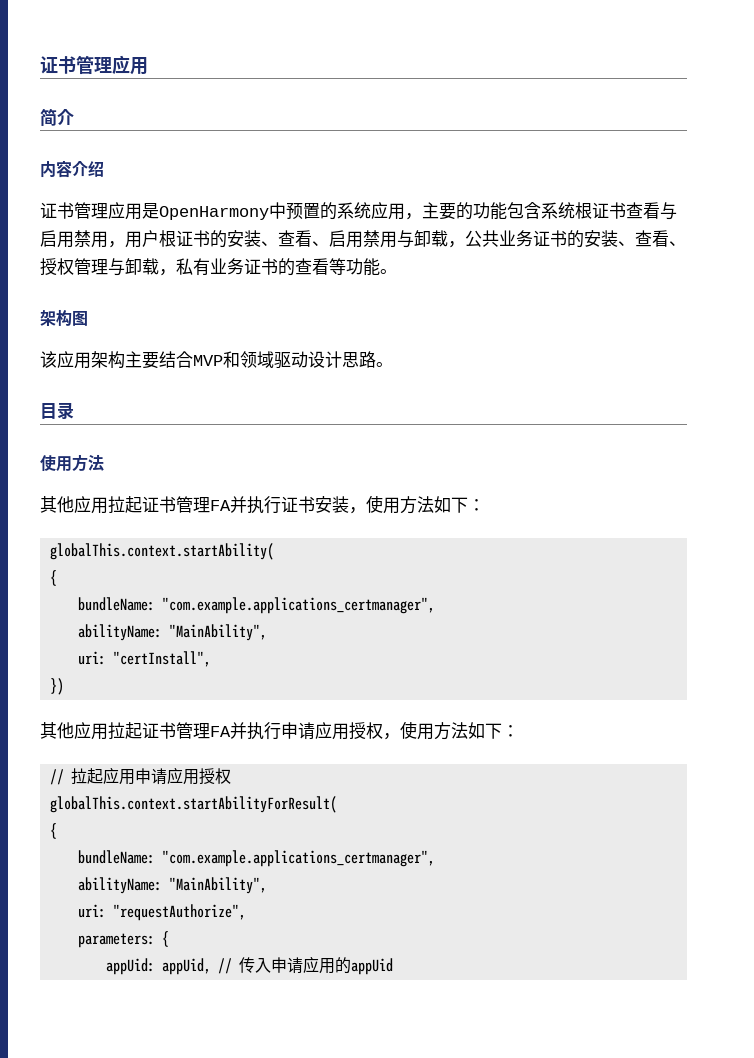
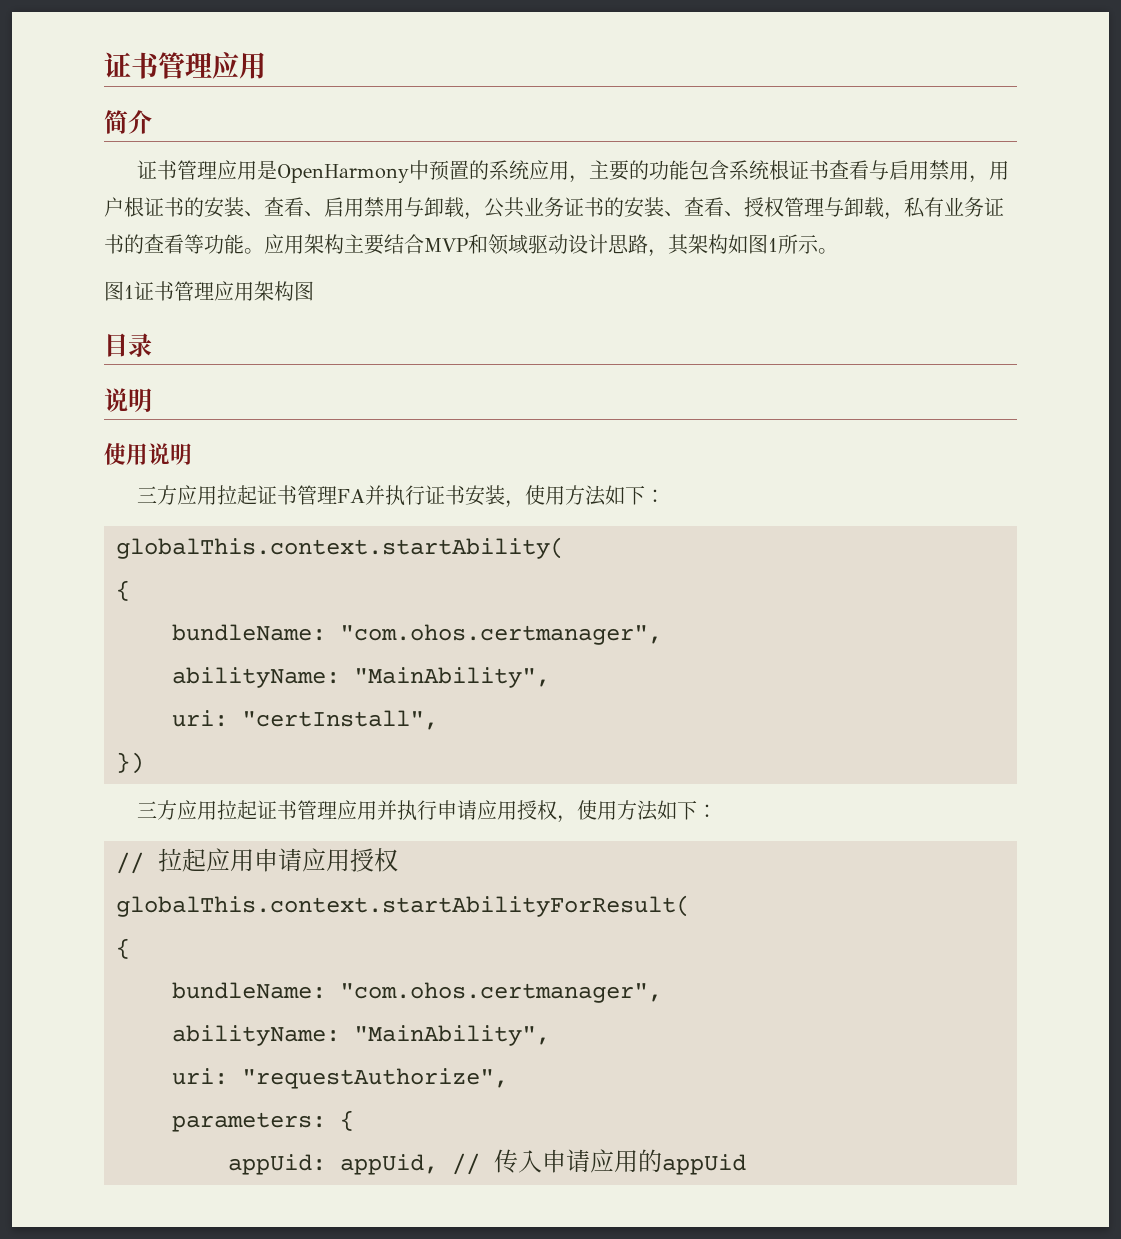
- 内容介绍
- 证书管理应用是OpenHarmony中预置的系统应用，主要的功能包含系统根证书查看与启用禁用，用户根证书的安装、查看、启用禁用与卸载，公共业务证书的安装、查看、授权管理与卸载，私有业务证书的查看等功能。
- 架构图
- 该应用架构主要结合MVP和领域驱动设计思路。
+ 证书管理应用是OpenHarmony中预置的系统应用，主要的功能包含系统根证书查看与启用禁用，用户根证书的安装、查看、启用禁用与卸载，公共业务证书的安装、查看、授权管理与卸载，私有业务证书的查看等功能。应用架构主要结合MVP和领域驱动设计思路，其架构如图1所示。
+ 图1证书管理应用架构图
  目录
- 使用方法
- 其他应用拉起证书管理FA并执行证书安装，使用方法如下：
+ 说明
+ 使用说明
+ 三方应用拉起证书管理FA并执行证书安装，使用方法如下：
  globalThis.context.startAbility(
  {
- bundleName: "com.example.applications_certmanager",
+ bundleName: "com.ohos.certmanager",
- 其他应用拉起证书管理FA并执行申请应用授权，使用方法如下：
+ 三方应用拉起证书管理应用并执行申请应用授权，使用方法如下：
  globalThis.context.startAbilityForResult(
  {
- bundleName: "com.example.applications_certmanager",
+ bundleName: "com.ohos.certmanager",

